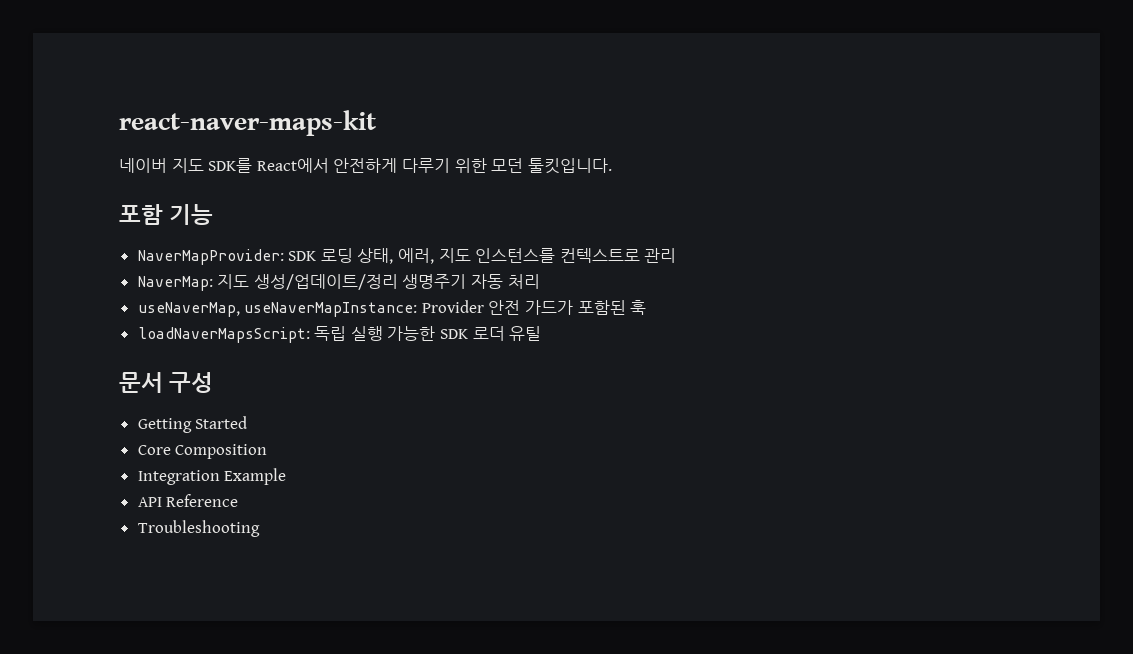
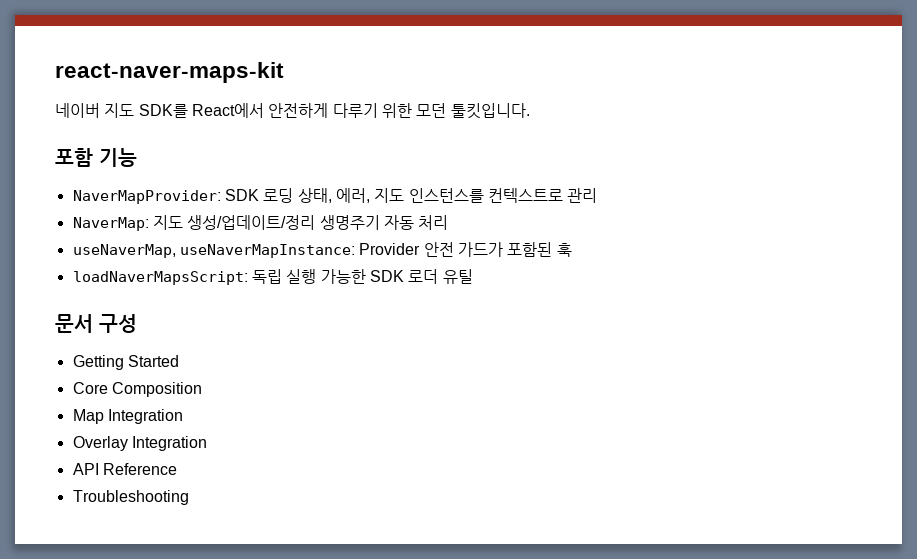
- Integration Example
+ Map Integration
+ Overlay Integration

